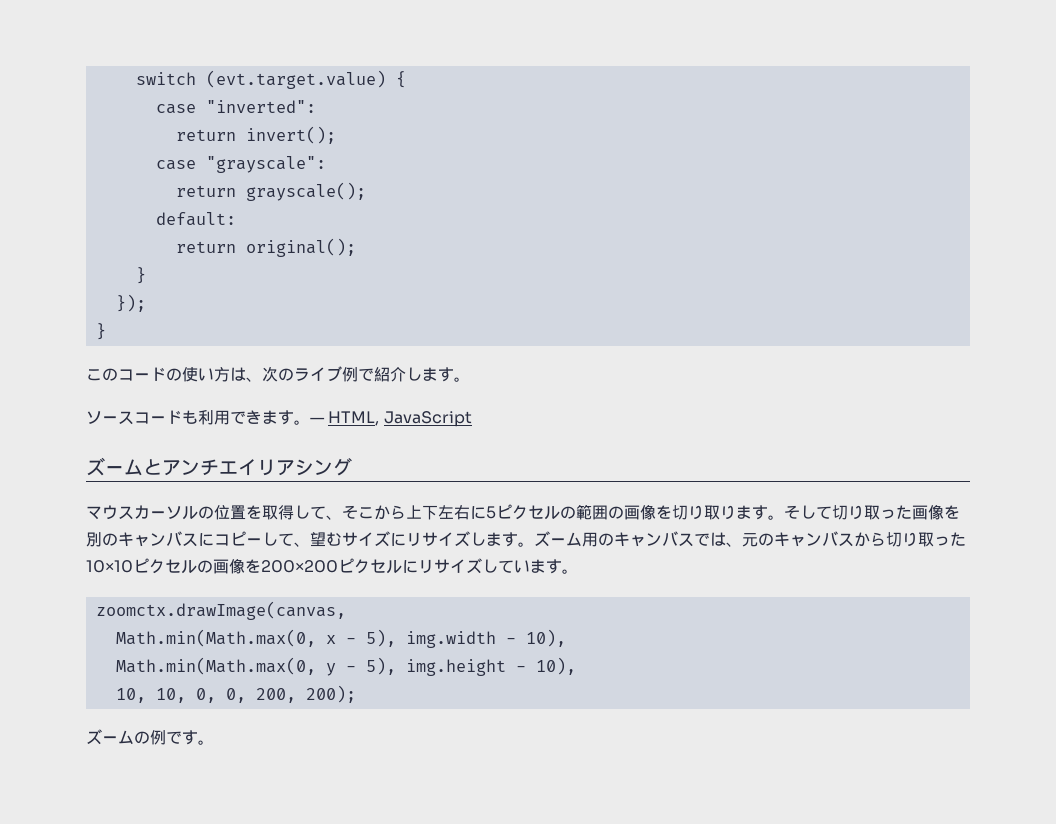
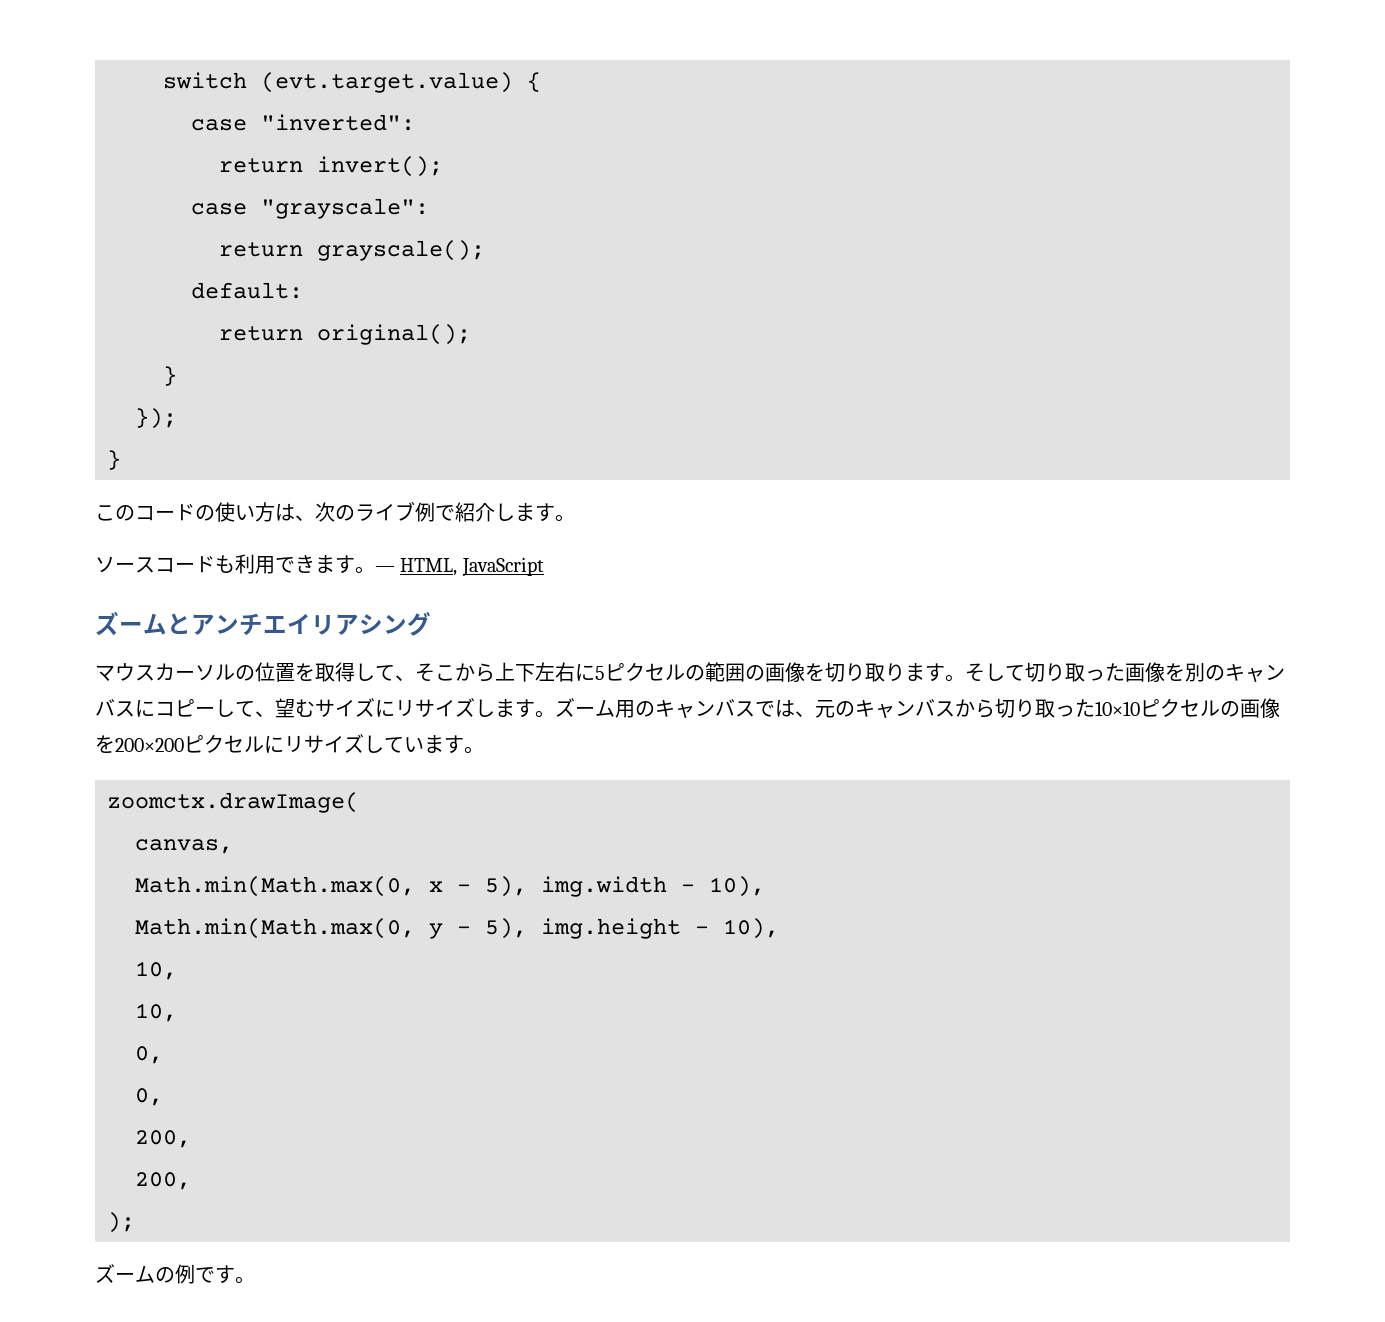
- zoomctx.drawImage(canvas,
+ zoomctx.drawImage(
+ canvas,
  Math.min(Math.max(0, y - 5), img.height - 10),
- 10, 10, 0, 0, 200, 200);
+ 10,
+ 10,
+ 0,
+ 0,
+ 200,
+ 200,
+ );

